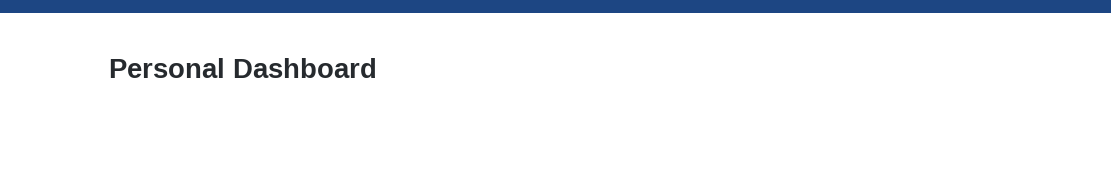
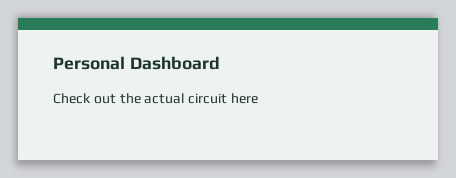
+ Check out the actual circuit here

